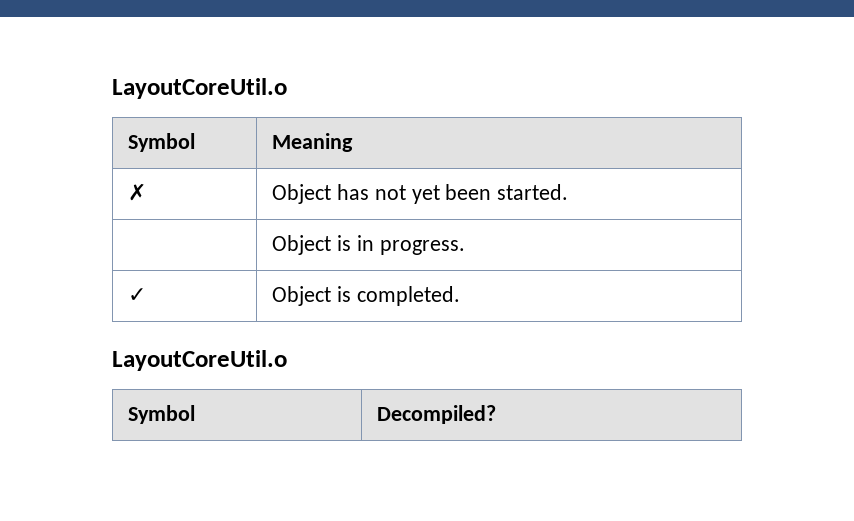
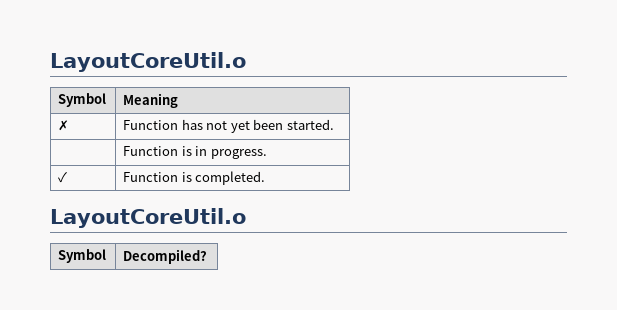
- ✗ | Object has not yet been started.
+ ✗ | Function has not yet been started.
- | Object is in progress.
+ | Function is in progress.
- ✓ | Object is completed.
+ ✓ | Function is completed.

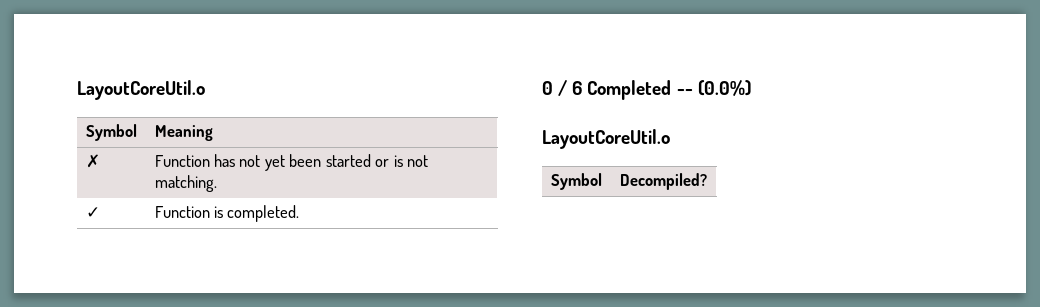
- ✗ | Function has not yet been started.
- | Function is in progress.
+ ✗ | Function has not yet been started or is not matching.
+ 0 / 6 Completed -- (0.0%)

